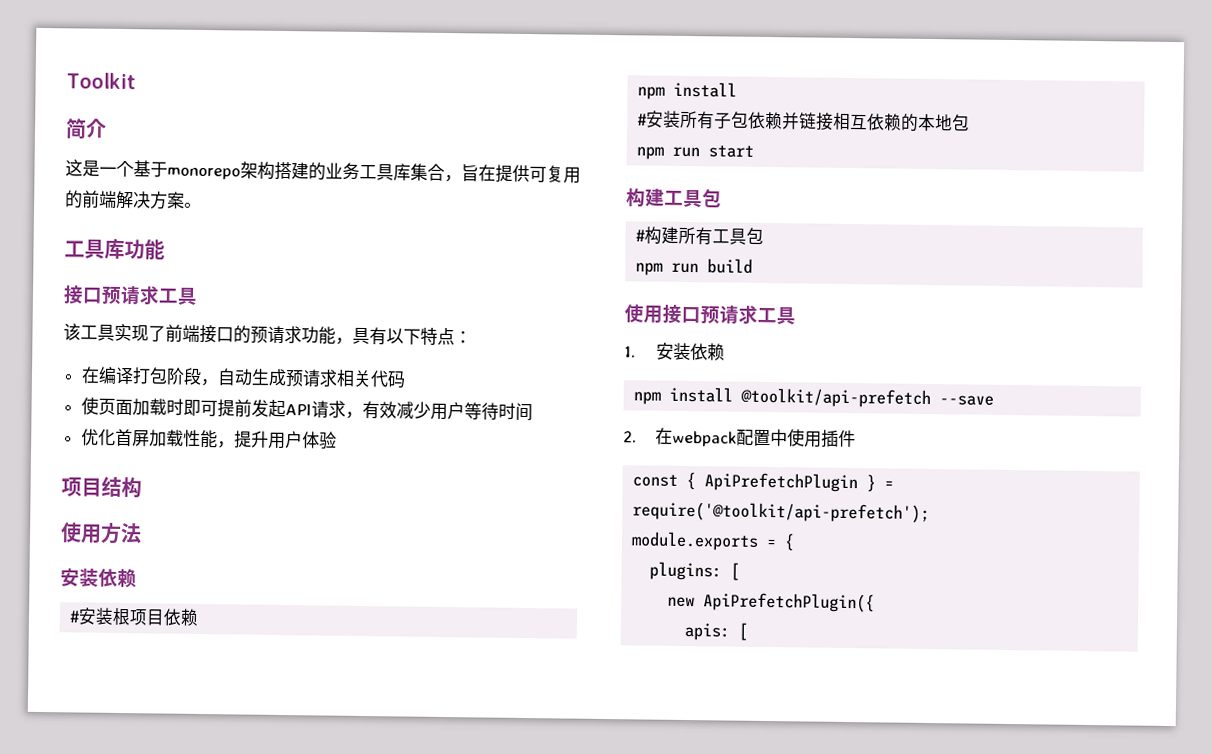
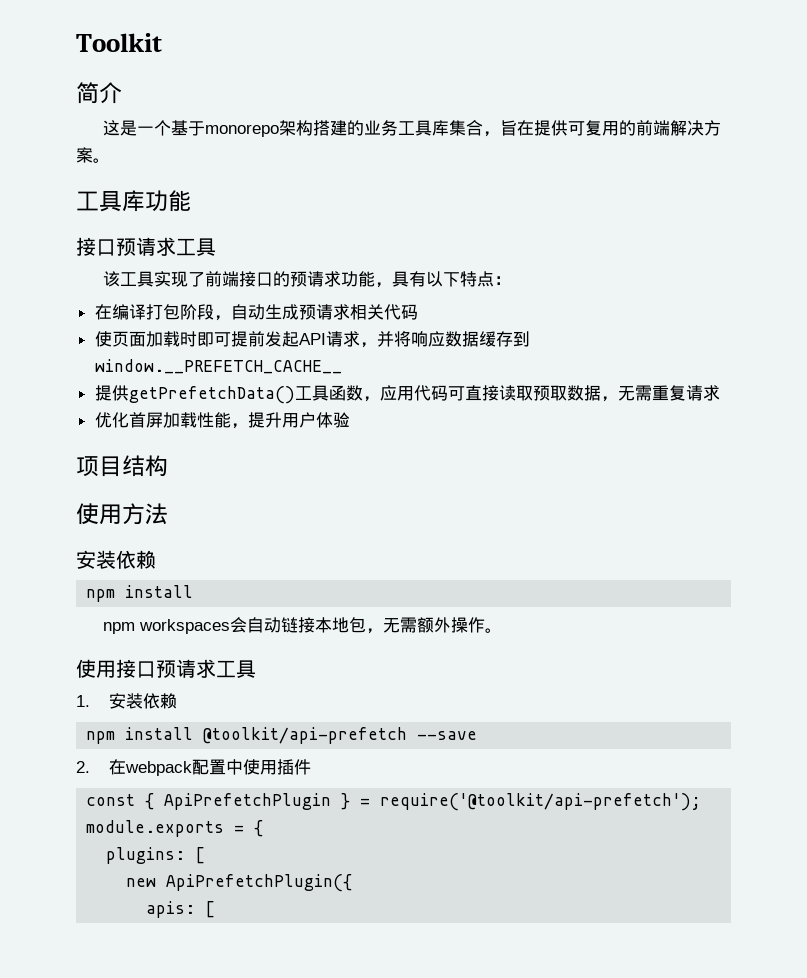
- 使页面加载时即可提前发起API请求，有效减少用户等待时间
+ 使页面加载时即可提前发起API请求，并将响应数据缓存到window.__PREFETCH_CACHE__
+ 提供getPrefetchData()工具函数，应用代码可直接读取预取数据，无需重复请求
  使用方法
  安装依赖
- #安装根项目依赖
  npm install
- #安装所有子包依赖并链接相互依赖的本地包
- npm run start
- 构建工具包
- #构建所有工具包
- npm run build
+ npm workspaces会自动链接本地包，无需额外操作。

